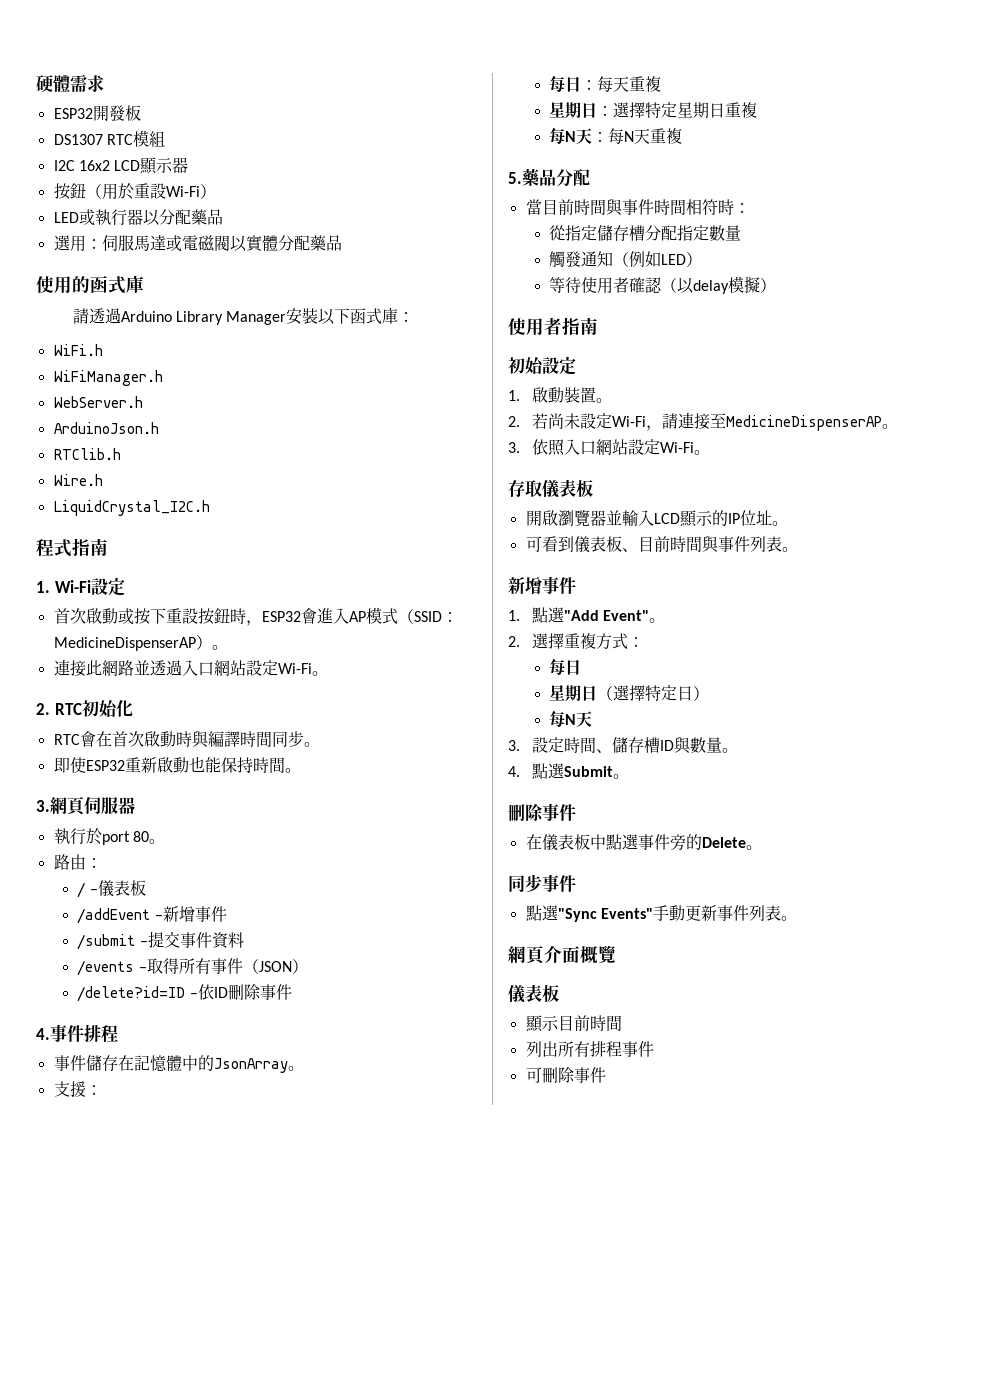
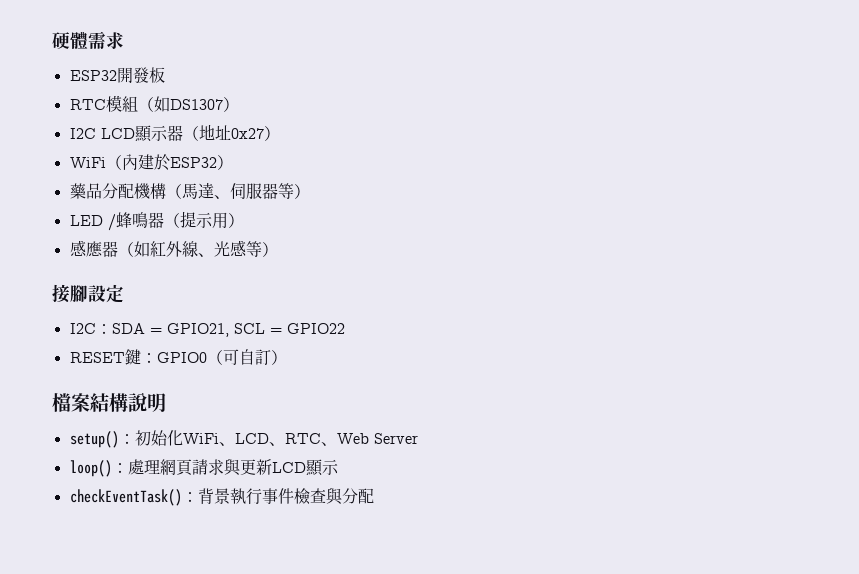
- DS1307 RTC模組
- I2C 16x2 LCD顯示器
- 按鈕（用於重設Wi-Fi）
- LED或執行器以分配藥品
- 選用：伺服馬達或電磁閥以實體分配藥品
- 使用的函式庫
- 請透過Arduino Library Manager安裝以下函式庫：
- WiFi.h
- WiFiManager.h
- WebServer.h
- ArduinoJson.h
- RTClib.h
- Wire.h
- LiquidCrystal_I2C.h
- 程式指南
- 1. Wi-Fi設定
- 首次啟動或按下重設按鈕時，ESP32會進入AP模式（SSID：MedicineDispenserAP）。
- 連接此網路並透過入口網站設定Wi-Fi。
- 2. RTC初始化
- RTC會在首次啟動時與編譯時間同步。
- 即使ESP32重新啟動也能保持時間。
- 3.網頁伺服器
- 執行於port 80。
- 路由：
- / –儀表板
- /addEvent –新增事件
- /submit –提交事件資料
- /events –取得所有事件（JSON）
- /delete?id=ID –依ID刪除事件
- 4.事件排程
- 事件儲存在記憶體中的JsonArray。
- 支援：
- 每日：每天重複
- 星期日：選擇特定星期日重複
- 每N天：每N天重複
- 5.藥品分配
- 當目前時間與事件時間相符時：
- 從指定儲存槽分配指定數量
- 觸發通知（例如LED）
- 等待使用者確認（以delay模擬）
- 使用者指南
- 初始設定
- 1.啟動裝置。
- 2.若尚未設定Wi-Fi，請連接至MedicineDispenserAP。
- 3.依照入口網站設定Wi-Fi。
- 存取儀表板
- 開啟瀏覽器並輸入LCD顯示的IP位址。
- 可看到儀表板、目前時間與事件列表。
- 新增事件
- 1.點選"Add Event"。
- 2.選擇重複方式：
- 每日
- 星期日（選擇特定日）
- 每N天
- 3.設定時間、儲存槽ID與數量。
- 4.點選Submit。
- 刪除事件
- 在儀表板中點選事件旁的Delete。
- 同步事件
- 點選"Sync Events"手動更新事件列表。
- 網頁介面概覽
- 儀表板
- 顯示目前時間
- 列出所有排程事件
- 可刪除事件
+ RTC模組（如DS1307）
+ I2C LCD顯示器（地址0x27）
+ WiFi（內建於ESP32）
+ 藥品分配機構（馬達、伺服器等）
+ LED /蜂鳴器（提示用）
+ 感應器（如紅外線、光感等）
+ 接腳設定
+ I2C：SDA = GPIO21, SCL = GPIO22
+ RESET鍵：GPIO0（可自訂）
+ 檔案結構說明
+ setup()：初始化WiFi、LCD、RTC、Web Server
+ loop()：處理網頁請求與更新LCD顯示
+ checkEventTask()：背景執行事件檢查與分配

